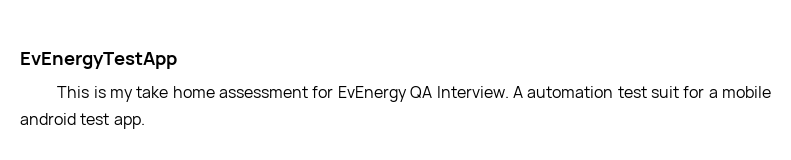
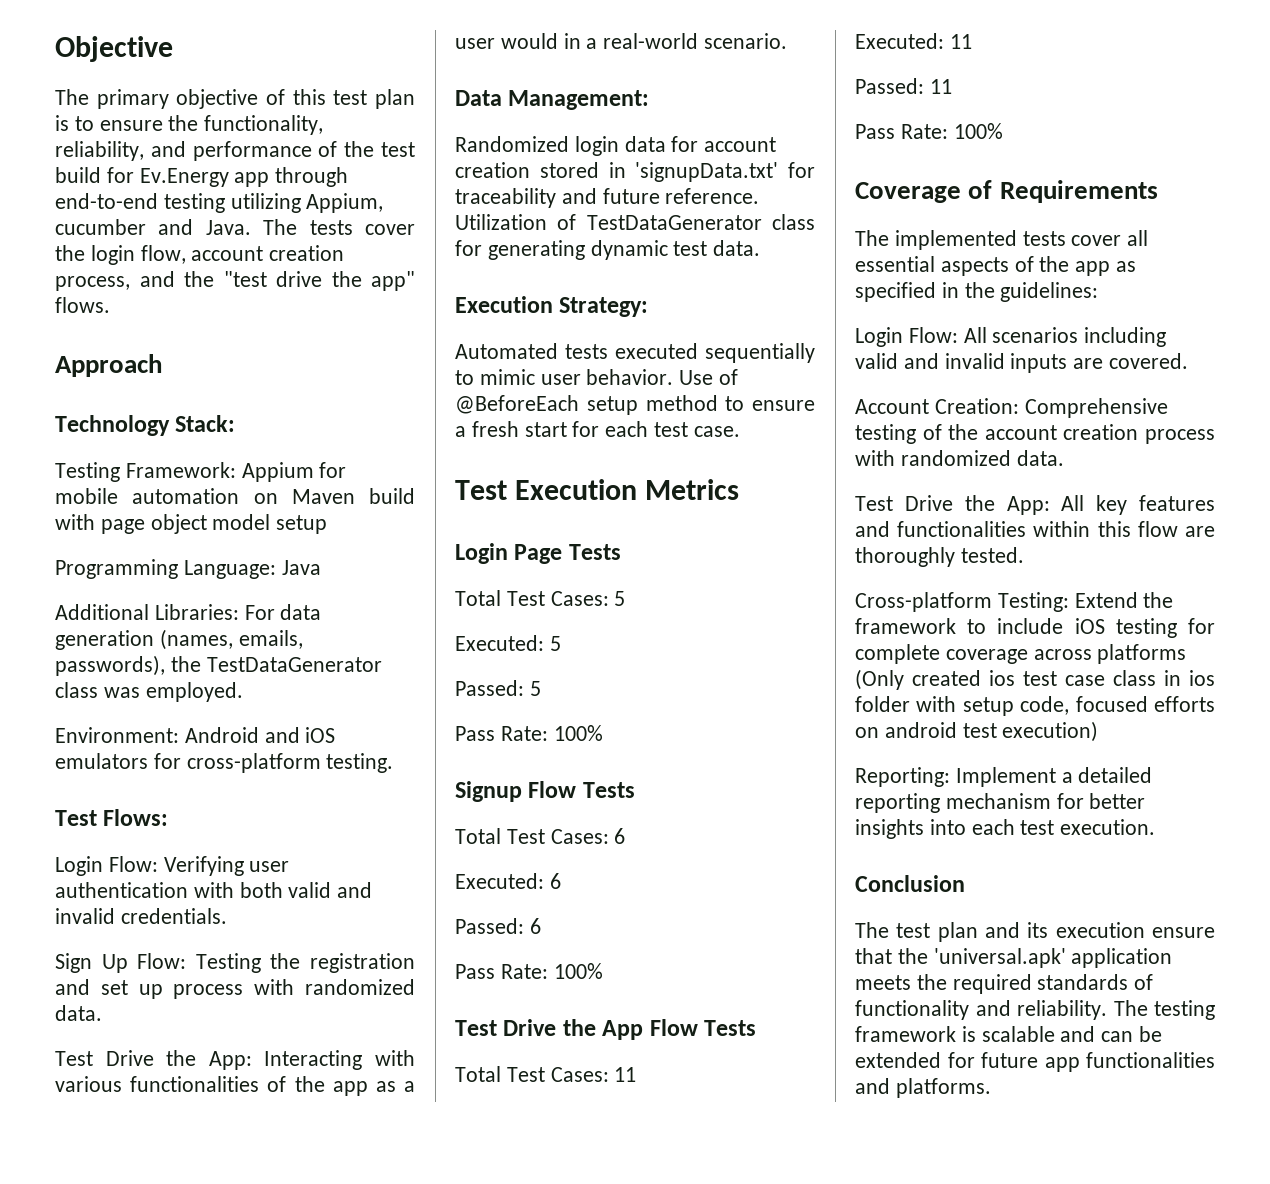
- EvEnergyTestApp
- This is my take home assessment for EvEnergy QA Interview. A automation test suit for a mobile android test app.
+ Objective
+ The primary objective of this test plan is to ensure the functionality, reliability, and performance of the test build for Ev.Energy app through end-to-end testing utilizing Appium, cucumber and Java. The tests cover the login flow, account creation process, and the "test drive the app" flows.
+ Approach
+ Technology Stack:
+ Testing Framework: Appium for mobile automation on Maven build with page object model setup
+ Programming Language: Java
+ Additional Libraries: For data generation (names, emails, passwords), the TestDataGenerator class was employed.
+ Environment: Android and iOS emulators for cross-platform testing.
+ Test Flows:
+ Login Flow: Verifying user authentication with both valid and invalid credentials.
+ Sign Up Flow: Testing the registration and set up process with randomized data.
+ Test Drive the App: Interacting with various functionalities of the app as a user would in a real-world scenario.
+ Data Management:
+ Randomized login data for account creation stored in 'signupData.txt' for traceability and future reference. Utilization of TestDataGenerator class for generating dynamic test data.
+ Execution Strategy:
+ Automated tests executed sequentially to mimic user behavior. Use of @BeforeEach setup method to ensure a fresh start for each test case.
+ Test Execution Metrics
+ Login Page Tests
+ Total Test Cases: 5
+ Executed: 5
+ Passed: 5
+ Pass Rate: 100%
+ Signup Flow Tests
+ Total Test Cases: 6
+ Executed: 6
+ Passed: 6
+ Pass Rate: 100%
+ Test Drive the App Flow Tests
+ Total Test Cases: 11
+ Executed: 11
+ Passed: 11
+ Pass Rate: 100%
+ Coverage of Requirements
+ The implemented tests cover all essential aspects of the app as specified in the guidelines:
+ Login Flow: All scenarios including valid and invalid inputs are covered.
+ Account Creation: Comprehensive testing of the account creation process with randomized data.
+ Test Drive the App: All key features and functionalities within this flow are thoroughly tested.
+ Cross-platform Testing: Extend the framework to include iOS testing for complete coverage across platforms (Only created ios test case class in ios folder with setup code, focused efforts on android test execution)
+ Reporting: Implement a detailed reporting mechanism for better insights into each test execution.
+ Conclusion
+ The test plan and its execution ensure that the 'universal.apk' application meets the required standards of functionality and reliability. The testing framework is scalable and can be extended for future app functionalities and platforms.

